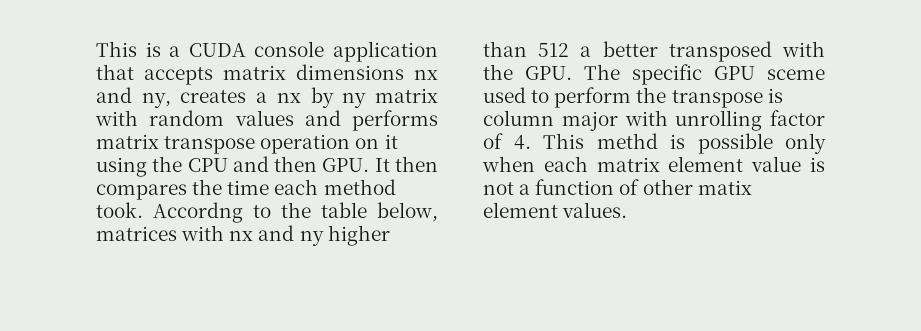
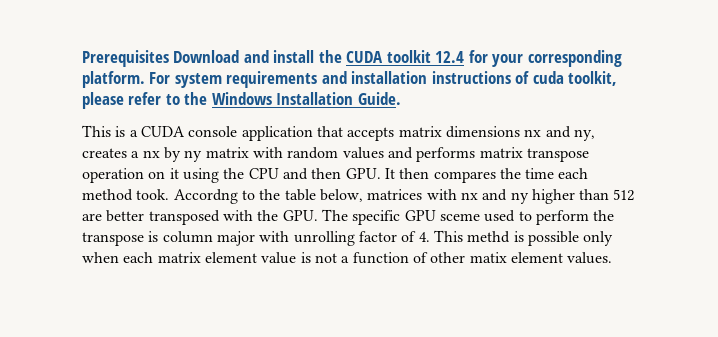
+ Prerequisites Download and install the CUDA toolkit 12.4 for your corresponding platform. For system requirements and installation instructions of cuda toolkit, please refer to the Windows Installation Guide.
- Accordng to the table below, matrices with nx and ny higher than 512 a better transposed with the GPU. The specific GPU sceme used to perform the transpose is column major with unrolling factor of 4. This methd is possible only when each matrix element value is not a function of other matix element values.
+ Accordng to the table below, matrices with nx and ny higher than 512 are better transposed with the GPU. The specific GPU sceme used to perform the transpose is column major with unrolling factor of 4. This methd is possible only when each matrix element value is not a function of other matix element values.

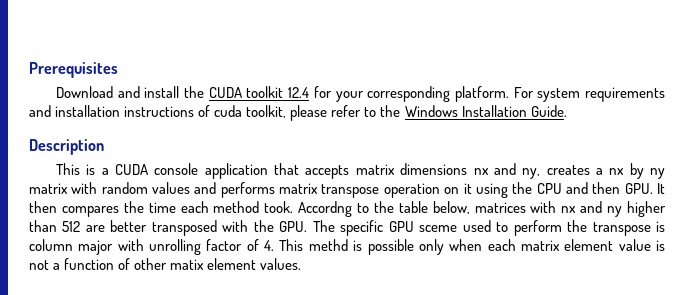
- Prerequisites Download and install the CUDA toolkit 12.4 for your corresponding platform.
+ Prerequisites
+ Download and install the CUDA toolkit 12.4 for your corresponding platform.
+ Description

